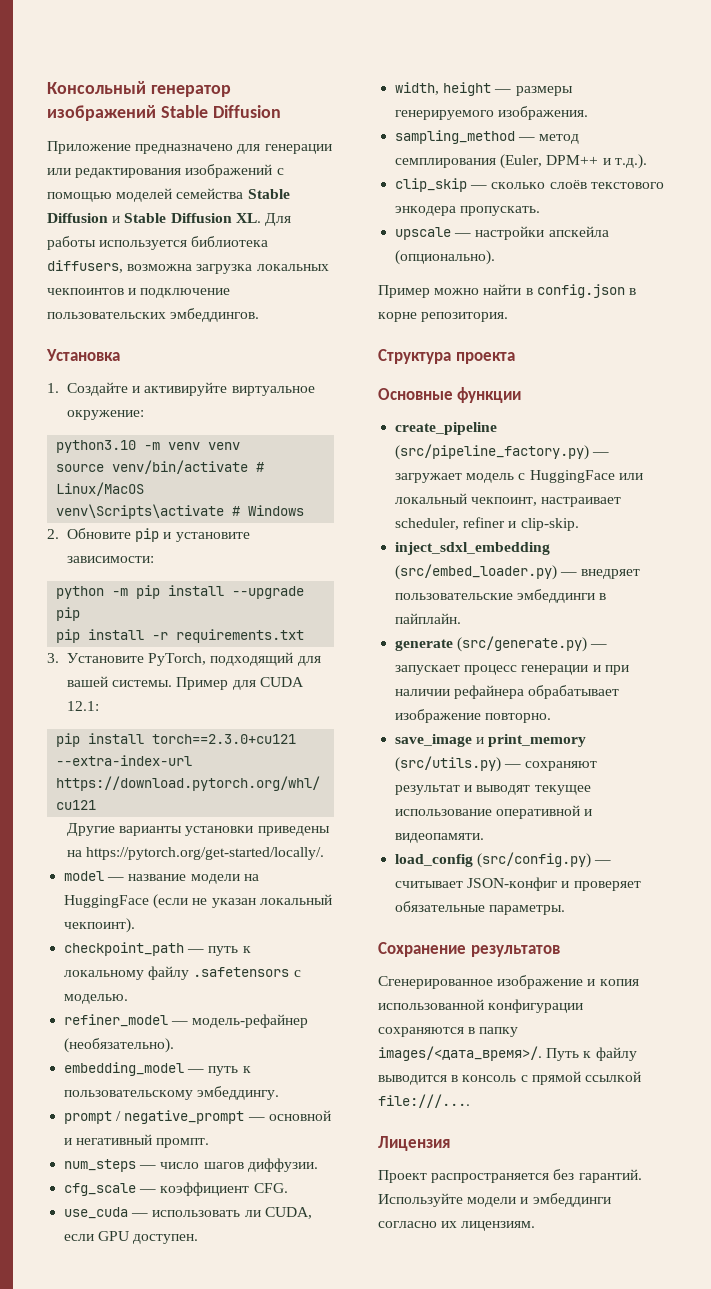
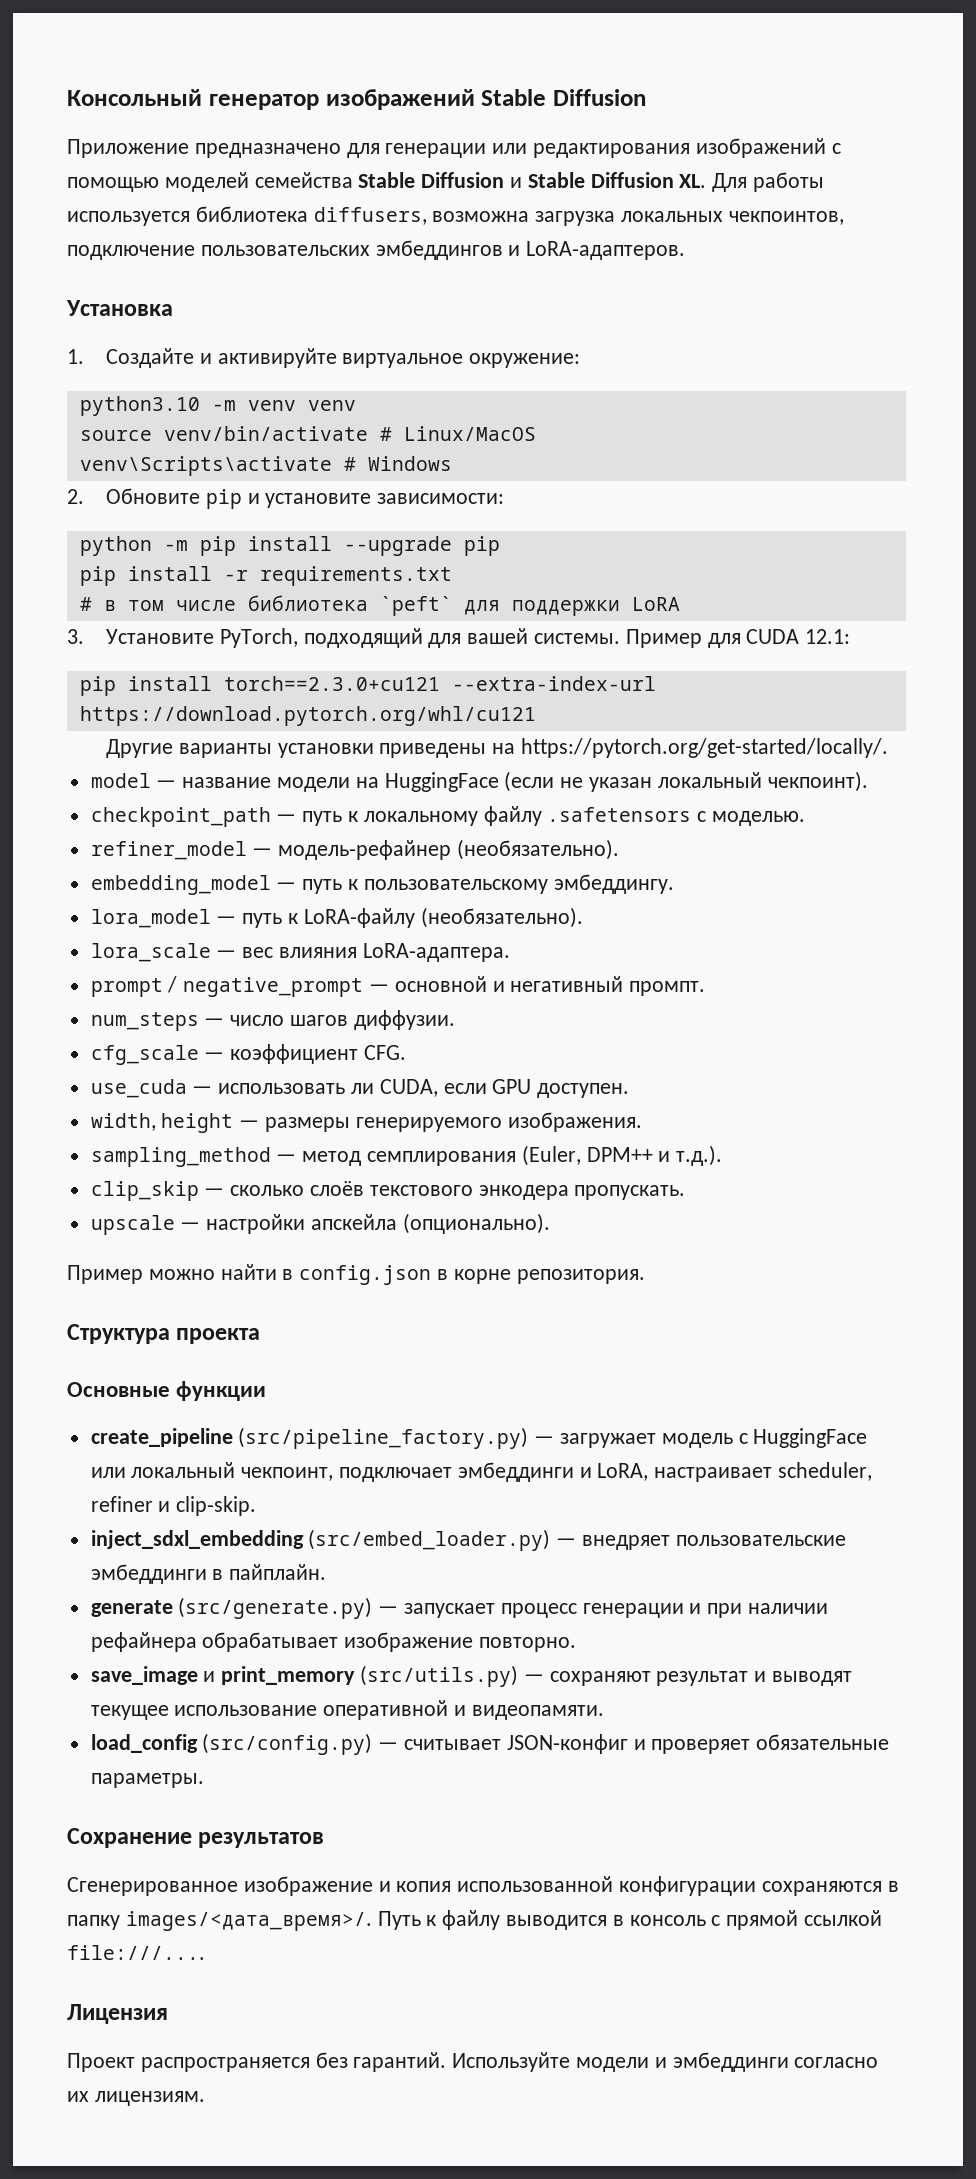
- Приложение предназначено для генерации или редактирования изображений с помощью моделей семейства Stable Diffusion и Stable Diffusion XL. Для работы используется библиотека diffusers, возможна загрузка локальных чекпоинтов и подключение пользовательских эмбеддингов.
+ Приложение предназначено для генерации или редактирования изображений с помощью моделей семейства Stable Diffusion и Stable Diffusion XL. Для работы используется библиотека diffusers, возможна загрузка локальных чекпоинтов, подключение пользовательских эмбеддингов и LoRA‑адаптеров.
+ # в том числе библиотека `peft` для поддержки LoRA
+ lora_model — путь к LoRA‑файлу (необязательно).
+ lora_scale — вес влияния LoRA‑адаптера.
- create_pipeline (src/pipeline_factory.py) — загружает модель с HuggingFace или локальный чекпоинт, настраивает scheduler, refiner и clip‑skip.
+ create_pipeline (src/pipeline_factory.py) — загружает модель с HuggingFace или локальный чекпоинт, подключает эмбеддинги и LoRA, настраивает scheduler, refiner и clip‑skip.

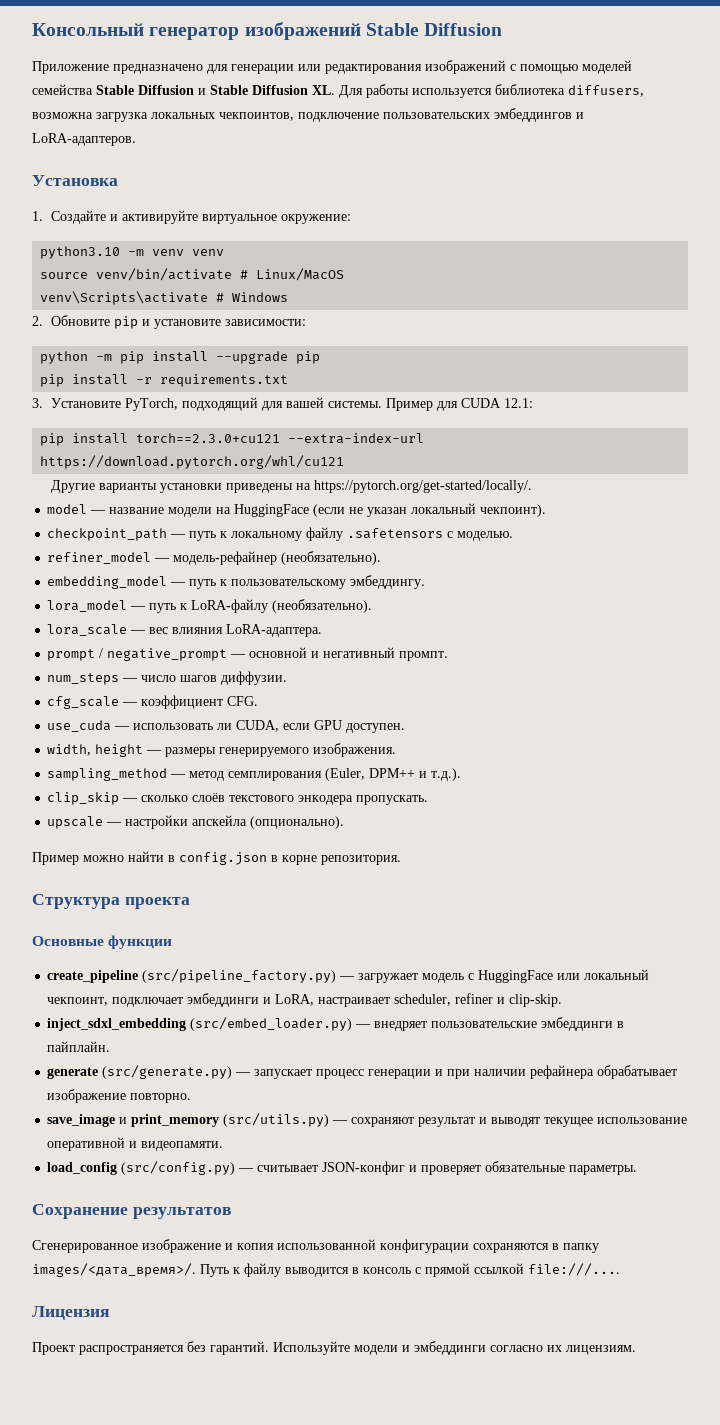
- # в том числе библиотека `peft` для поддержки LoRA

